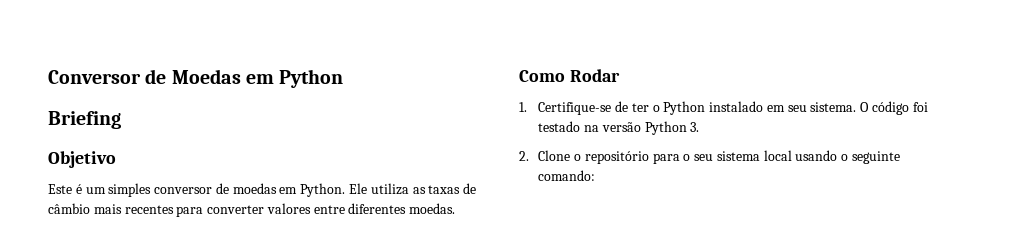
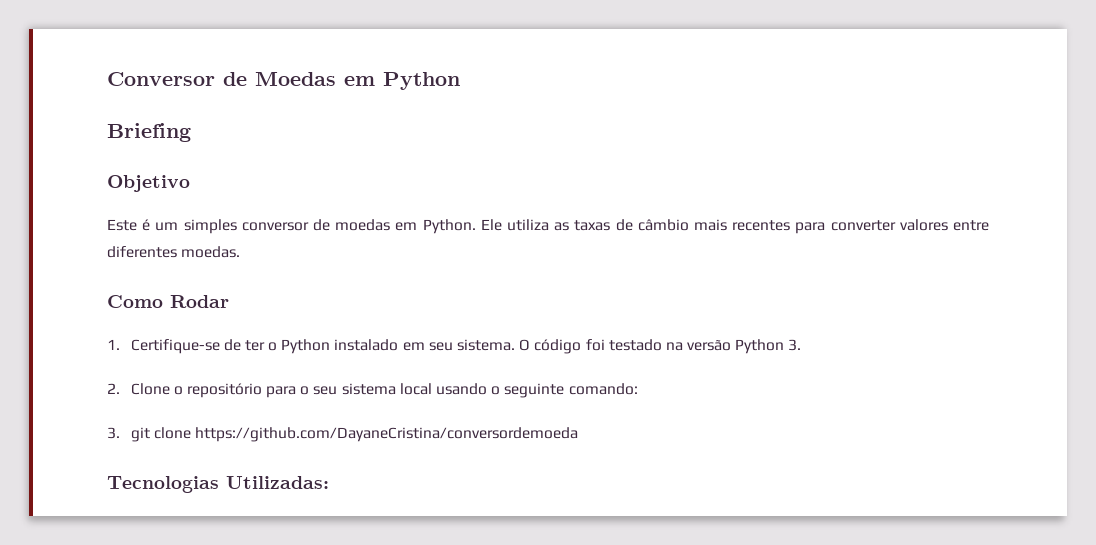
+ 3. git clone https://github.com/DayaneCristina/conversordemoeda
+ Tecnologias Utilizadas:

